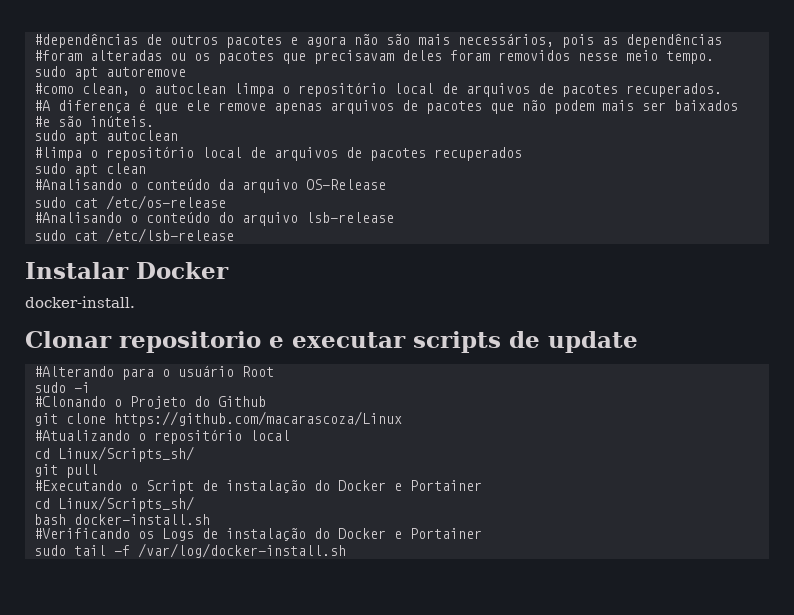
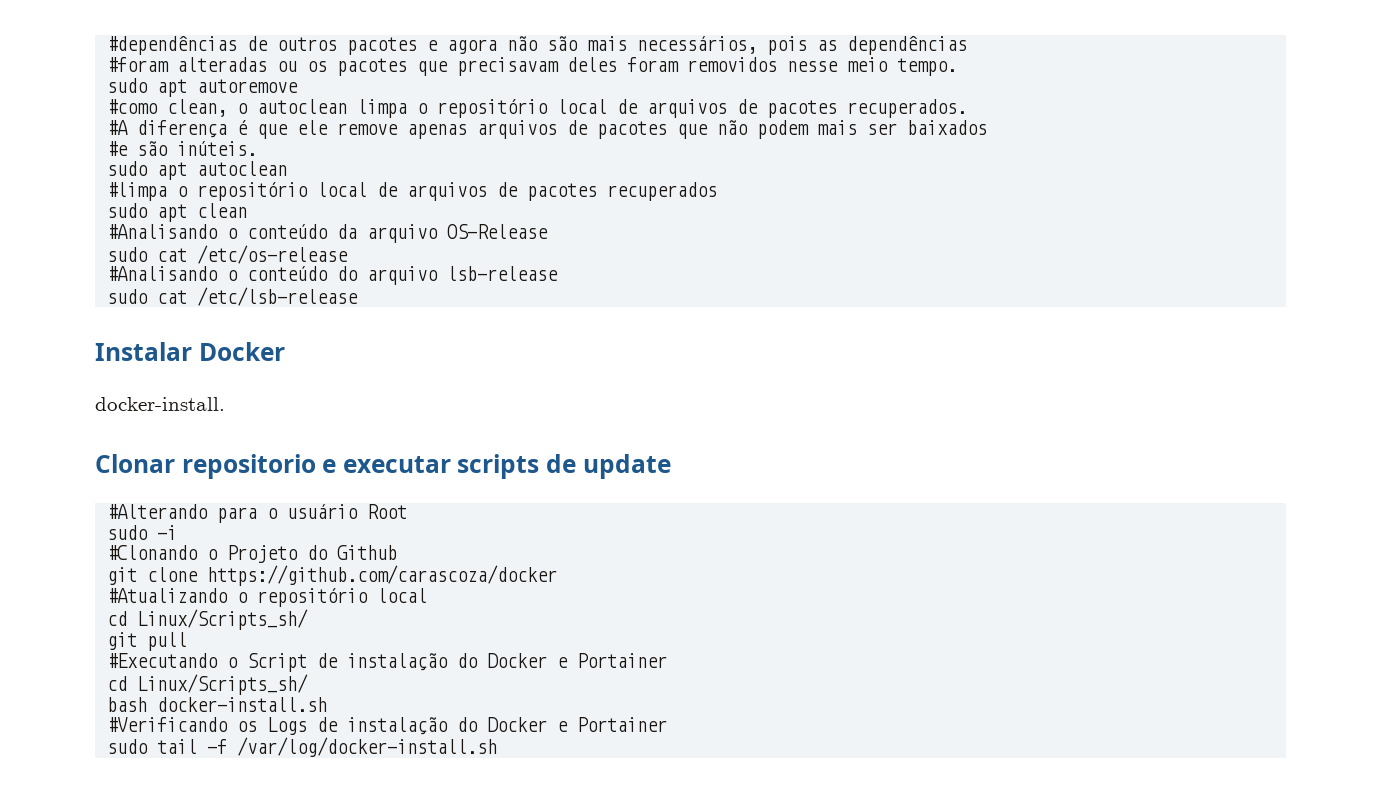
- git clone https://github.com/macarascoza/Linux
+ git clone https://github.com/carascoza/docker

